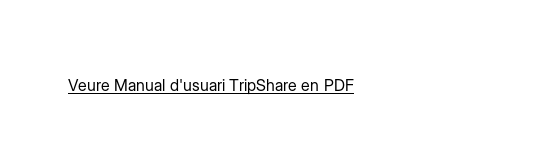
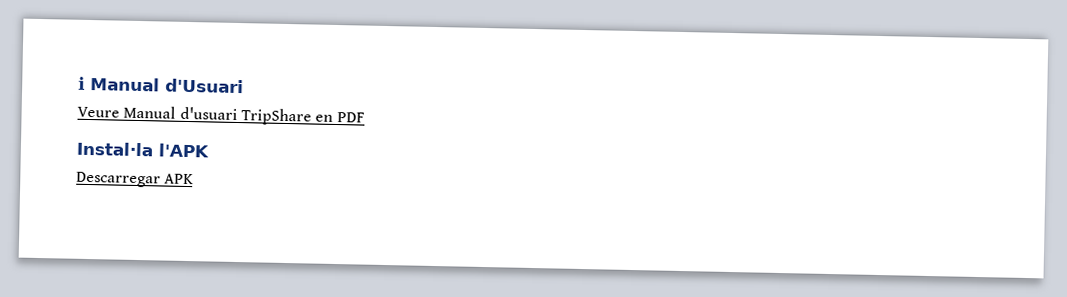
+ ℹ Manual d'Usuari
+ Instal·la l'APK
+ Descarregar APK

